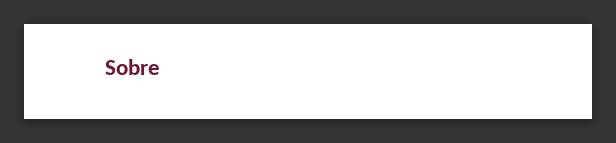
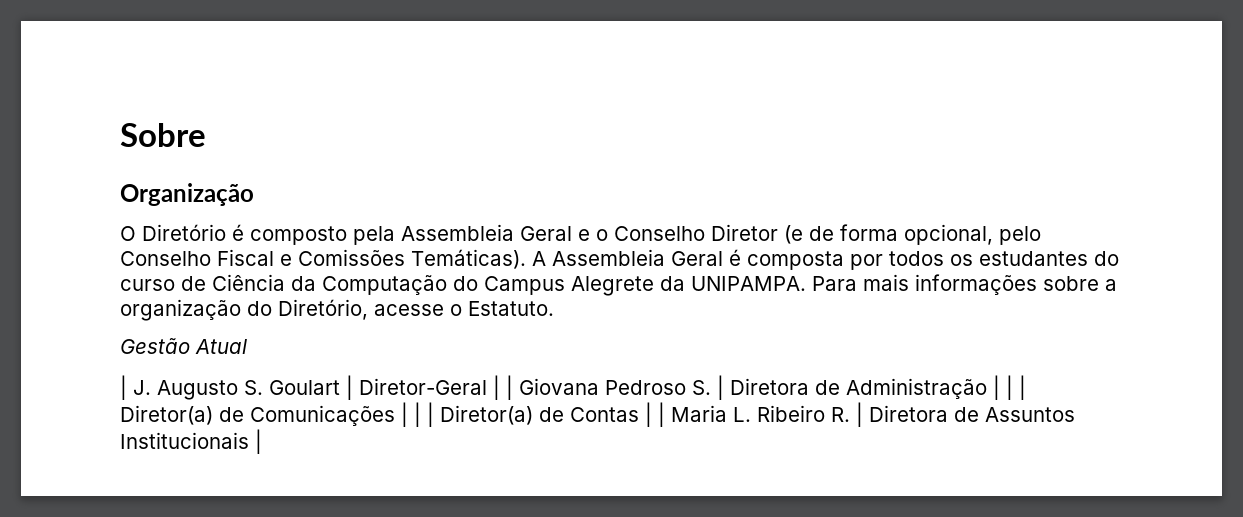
+ Organização
+ O Diretório é composto pela Assembleia Geral e o Conselho Diretor (e de forma opcional, pelo Conselho Fiscal e Comissões Temáticas). A Assembleia Geral é composta por todos os estudantes do curso de Ciência da Computação do Campus Alegrete da UNIPAMPA. Para mais informações sobre a organização do Diretório, acesse o Estatuto.
+ Gestão Atual
+ | J. Augusto S. Goulart | Diretor-Geral | | Giovana Pedroso S. | Diretora de Administração | | | Diretor(a) de Comunicações | | | Diretor(a) de Contas | | Maria L. Ribeiro R. | Diretora de Assuntos Institucionais |

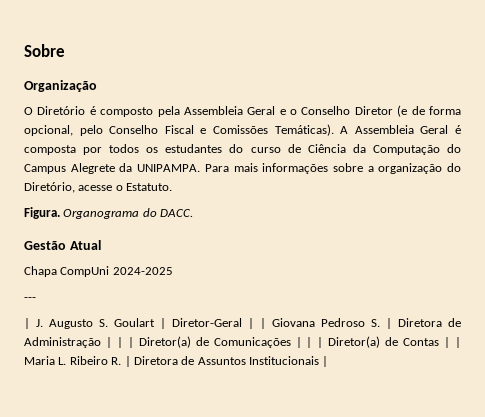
+ Figura. Organograma do DACC.
  Gestão Atual
+ Chapa CompUni 2024-2025
+ ---

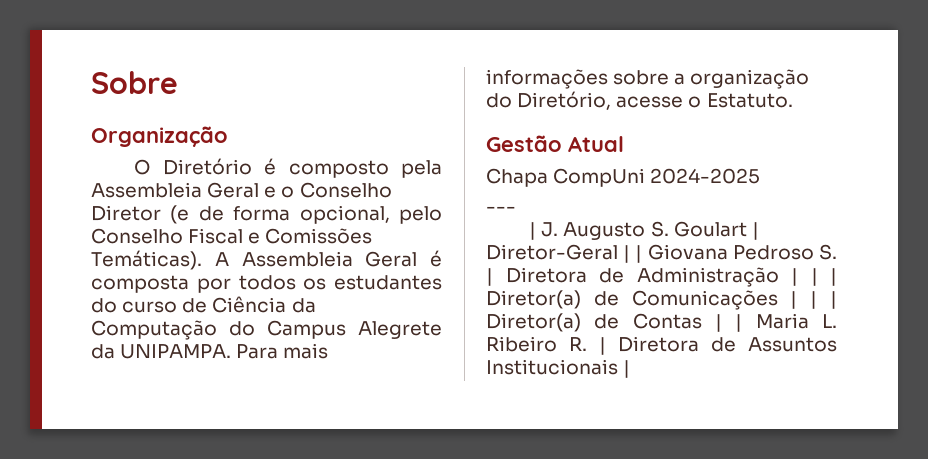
- Figura. Organograma do DACC.

